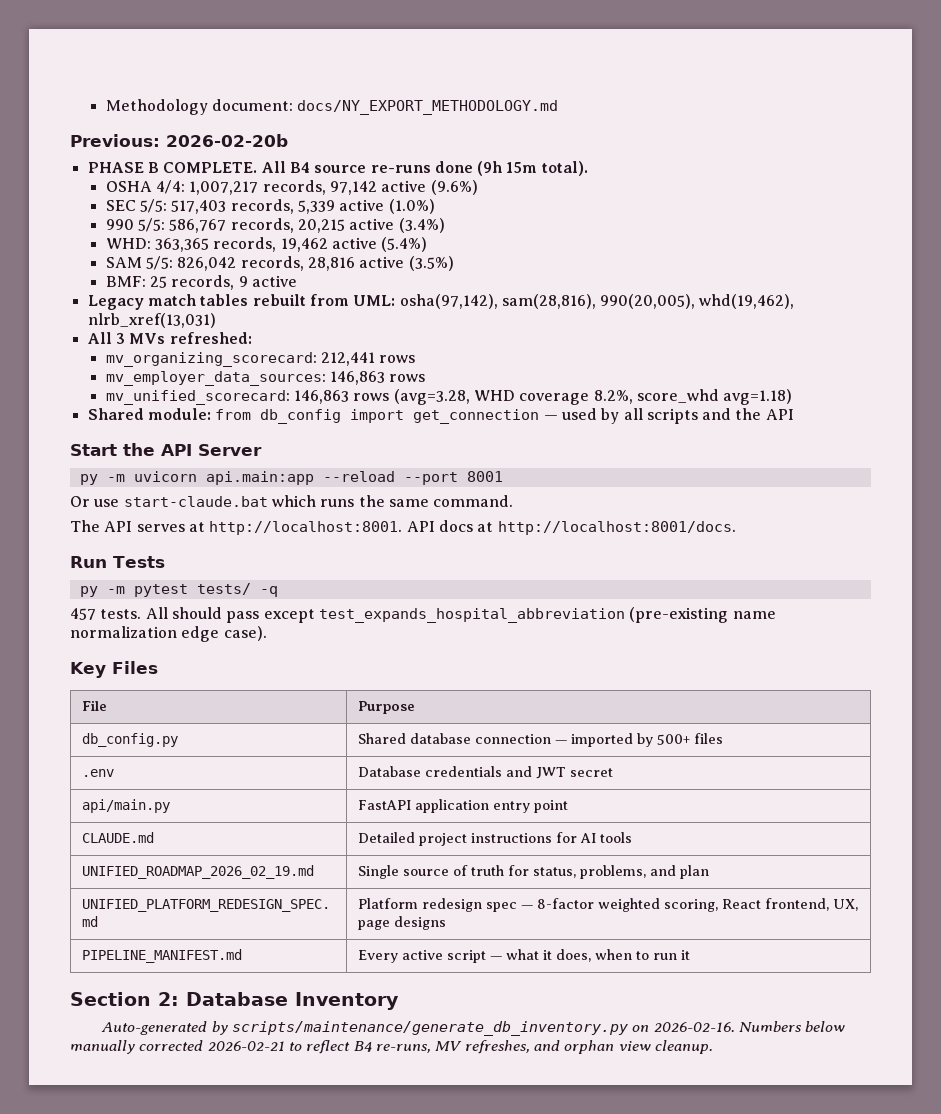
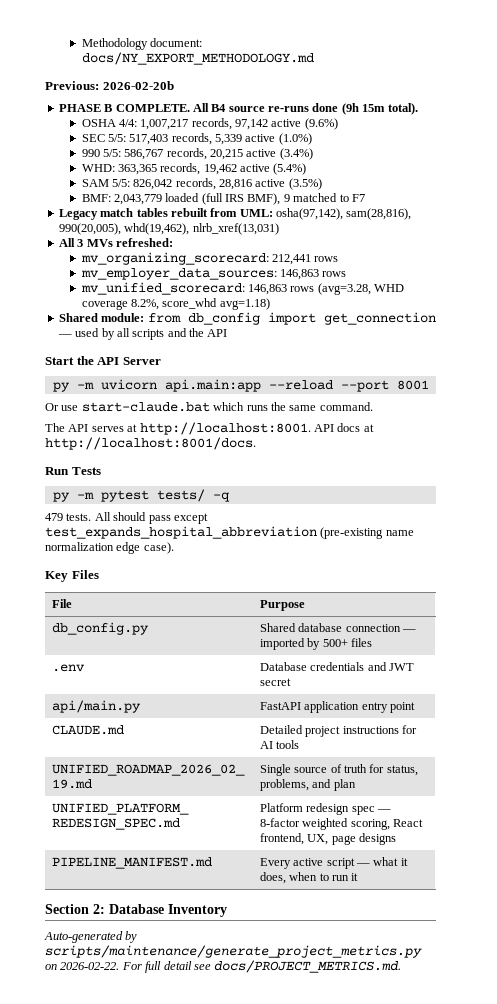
- BMF: 25 records, 9 active
+ BMF: 2,043,779 loaded (full IRS BMF), 9 matched to F7
- 457 tests.
+ 479 tests.
- Auto-generated by scripts/maintenance/generate_db_inventory.py on 2026-02-16. Numbers below manually corrected 2026-02-21 to reflect B4 re-runs, MV refreshes, and orphan view cleanup.
+ Auto-generated by scripts/maintenance/generate_project_metrics.py on 2026-02-22. For full detail see docs/PROJECT_METRICS.md.

